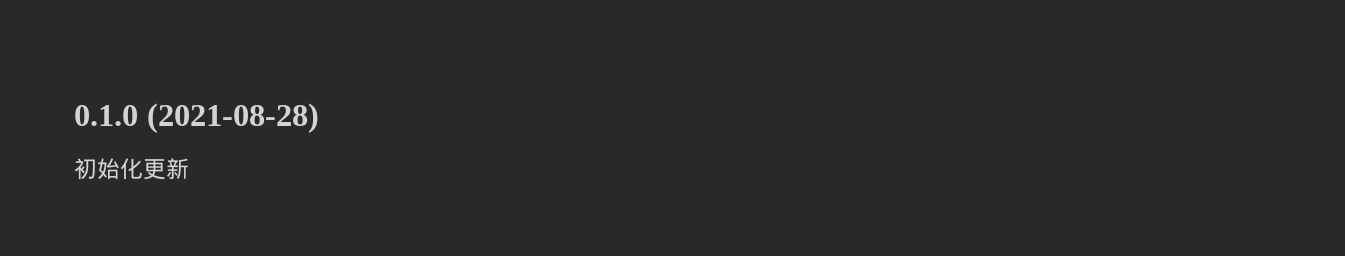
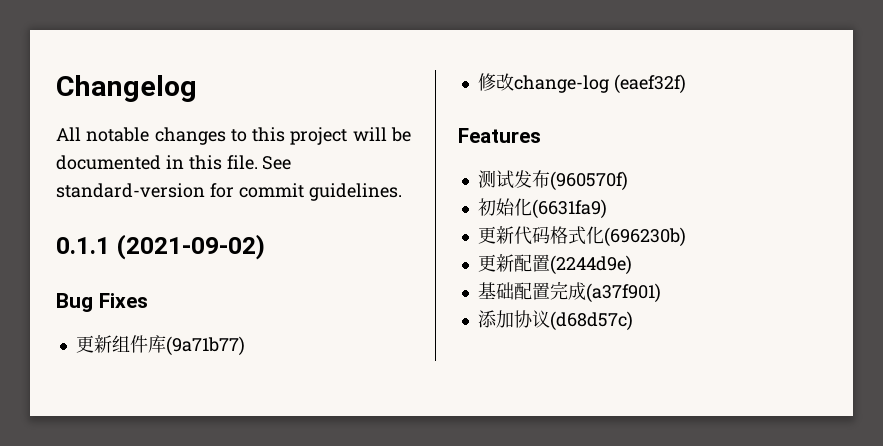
- 0.1.0 (2021-08-28)
- 初始化更新
+ Changelog
+ All notable changes to this project will be documented in this file. See standard-version for commit guidelines.
+ 0.1.1 (2021-09-02)
+ Bug Fixes
+ 更新组件库(9a71b77)
+ 修改change-log (eaef32f)
+ Features
+ 测试发布(960570f)
+ 初始化(6631fa9)
+ 更新代码格式化(696230b)
+ 更新配置(2244d9e)
+ 基础配置完成(a37f901)
+ 添加协议(d68d57c)

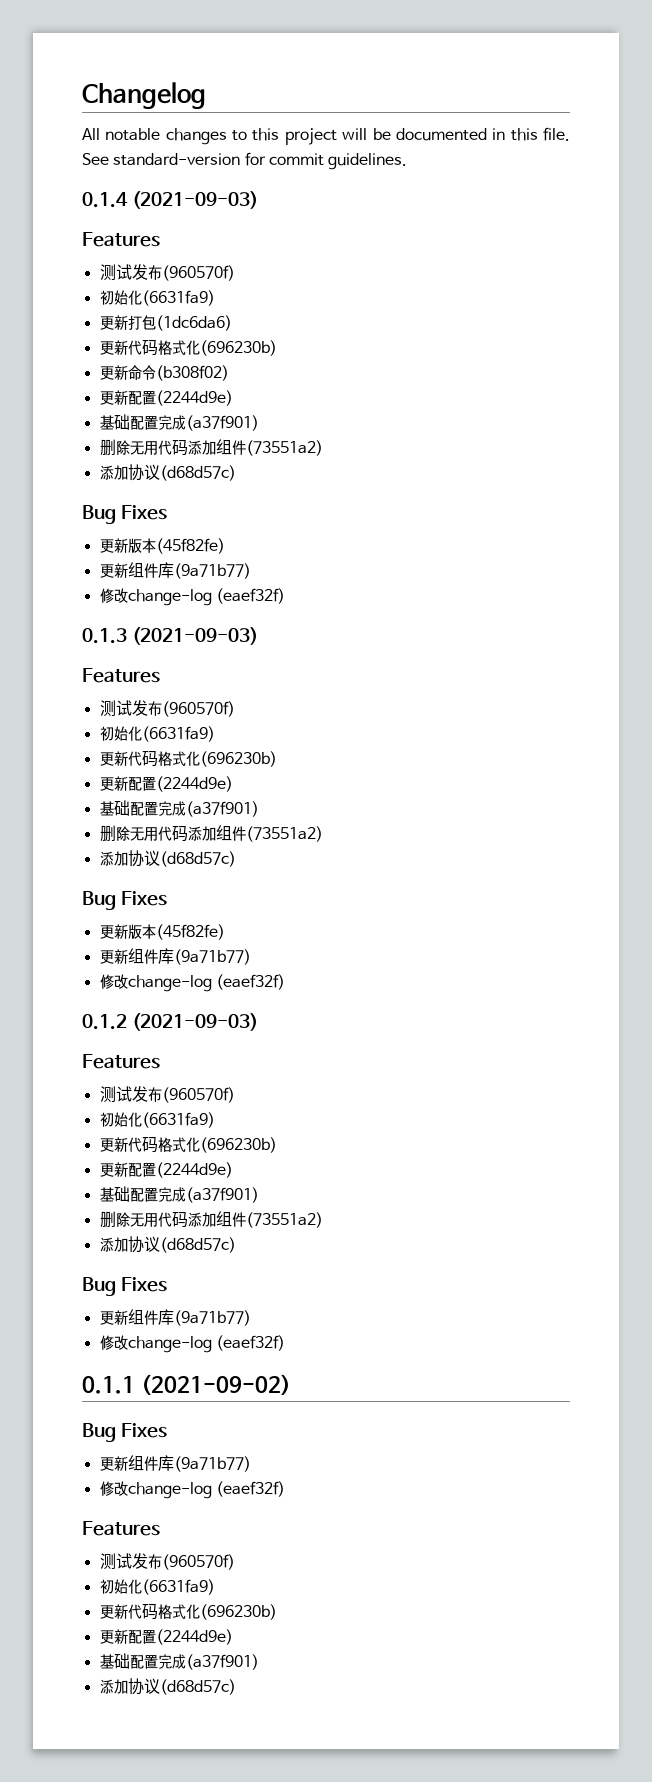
+ 0.1.4 (2021-09-03)
+ Features
+ 测试发布(960570f)
+ 初始化(6631fa9)
+ 更新打包(1dc6da6)
+ 更新代码格式化(696230b)
+ 更新命令(b308f02)
+ 更新配置(2244d9e)
+ 基础配置完成(a37f901)
+ 删除无用代码添加组件(73551a2)
+ 添加协议(d68d57c)
+ Bug Fixes
+ 更新版本(45f82fe)
+ 更新组件库(9a71b77)
+ 修改change-log (eaef32f)
+ 0.1.3 (2021-09-03)
+ Features
+ 测试发布(960570f)
+ 初始化(6631fa9)
+ 更新代码格式化(696230b)
+ 更新配置(2244d9e)
+ 基础配置完成(a37f901)
+ 删除无用代码添加组件(73551a2)
+ 添加协议(d68d57c)
+ Bug Fixes
+ 更新版本(45f82fe)
+ 更新组件库(9a71b77)
+ 修改change-log (eaef32f)
+ 0.1.2 (2021-09-03)
+ Features
+ 测试发布(960570f)
+ 初始化(6631fa9)
+ 更新代码格式化(696230b)
+ 更新配置(2244d9e)
+ 基础配置完成(a37f901)
+ 删除无用代码添加组件(73551a2)
+ 添加协议(d68d57c)
+ Bug Fixes
+ 更新组件库(9a71b77)
+ 修改change-log (eaef32f)

